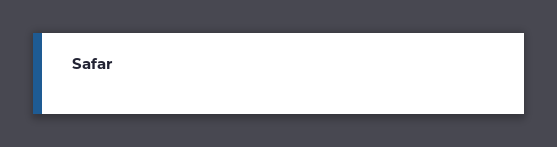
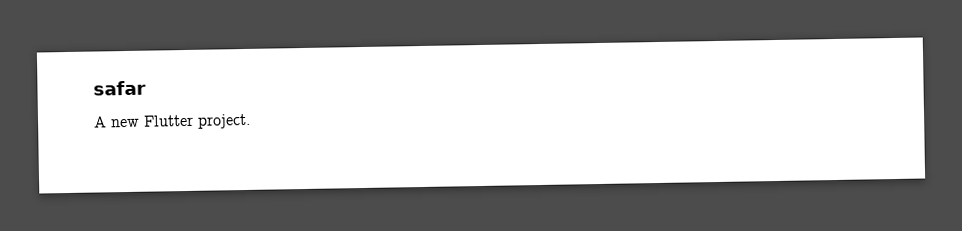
- Safar
+ safar
+ A new Flutter project.

